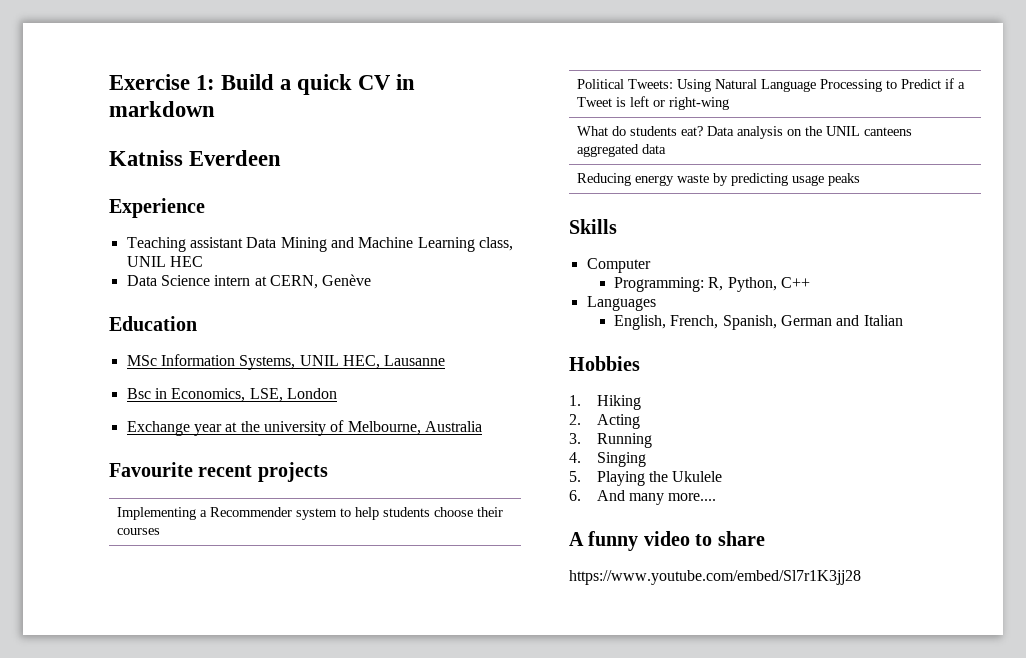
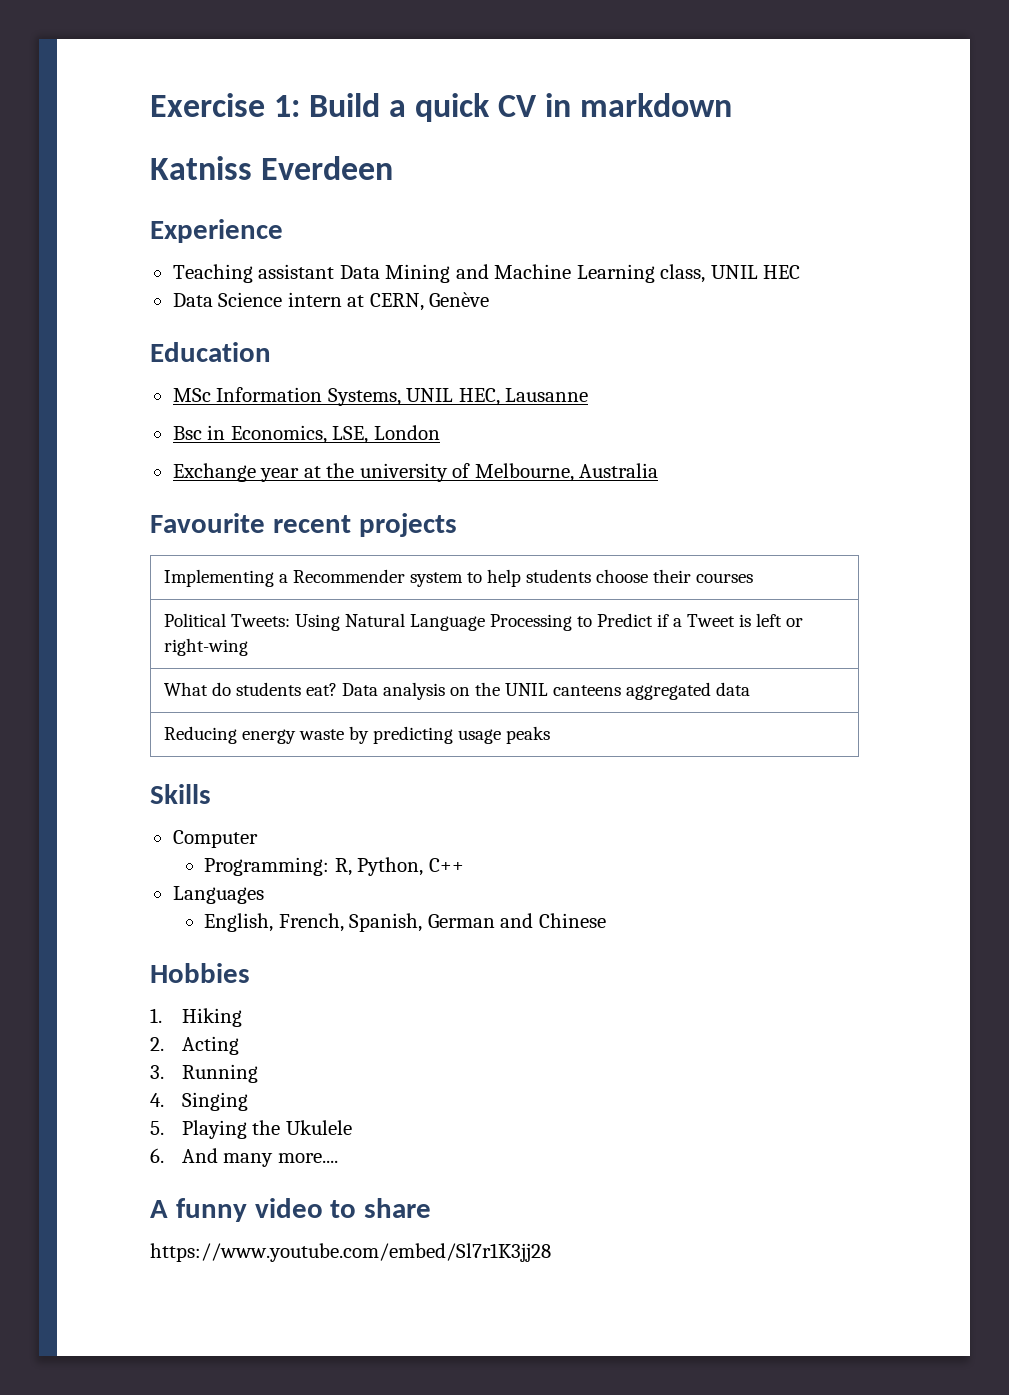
- English, French, Spanish, German and Italian
+ English, French, Spanish, German and Chinese

